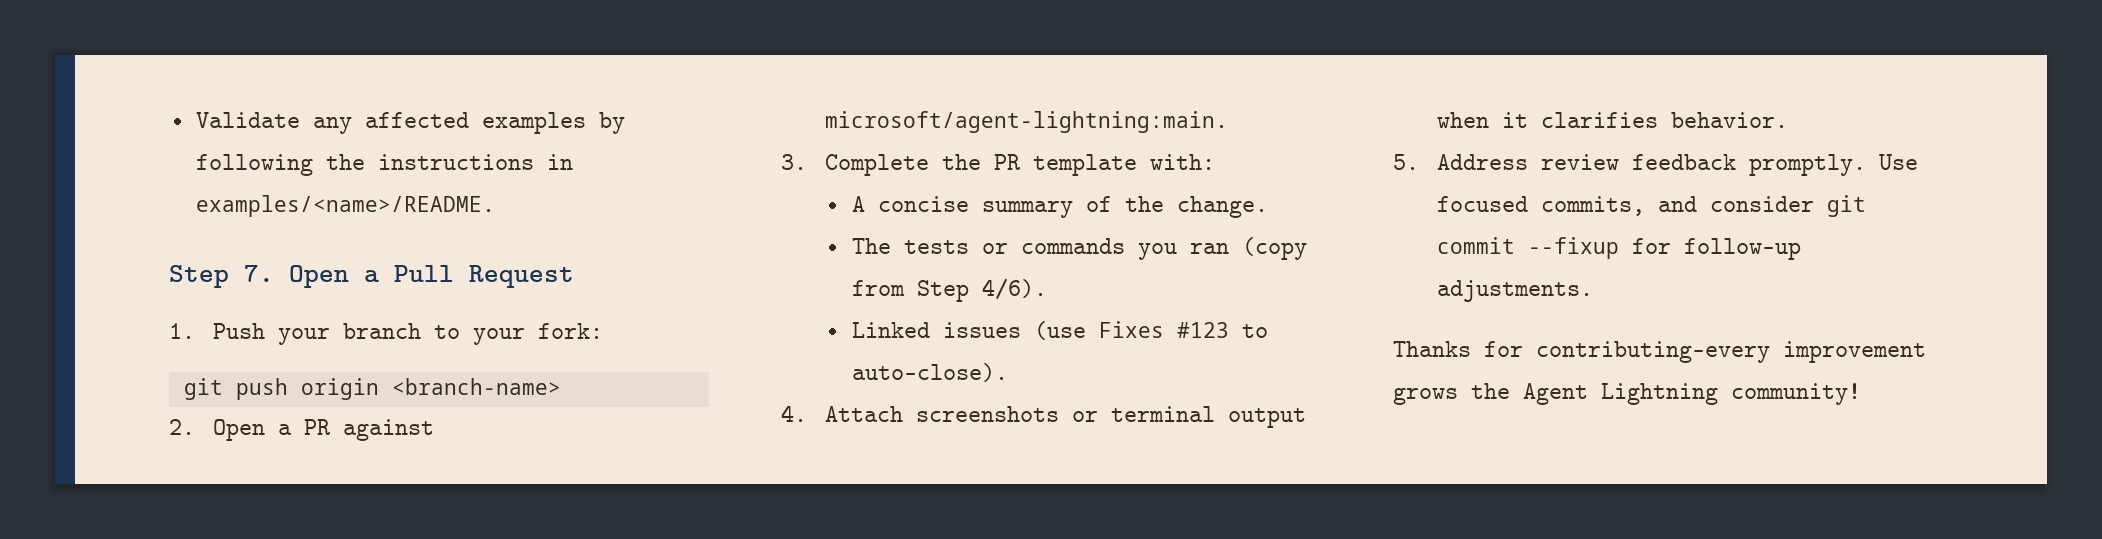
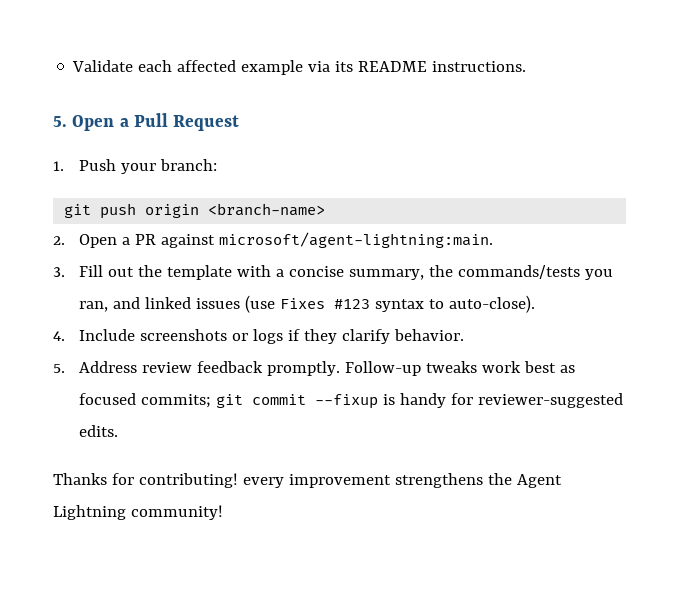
- Validate any affected examples by following the instructions in examples/<name>/README.
- Step 7. Open a Pull Request
+ Validate each affected example via its README instructions.
+ 5. Open a Pull Request
- 1. Push your branch to your fork:
+ 1. Push your branch:
- 3. Complete the PR template with:
- A concise summary of the change.
- The tests or commands you ran (copy from Step 4/6).
- Linked issues (use Fixes #123 to auto-close).
+ 3. Fill out the template with a concise summary, the commands/tests you ran, and linked issues (use Fixes #123 syntax to auto-close).
- 4. Attach screenshots or terminal output when it clarifies behavior.
+ 4. Include screenshots or logs if they clarify behavior.
- Use focused commits, and consider git commit --fixup for follow-up adjustments.
- Thanks for contributing—every improvement grows the Agent Lightning community!
+ Follow-up tweaks work best as focused commits; git commit --fixup is handy for reviewer-suggested edits.
+ Thanks for contributing! every improvement strengthens the Agent Lightning community!

